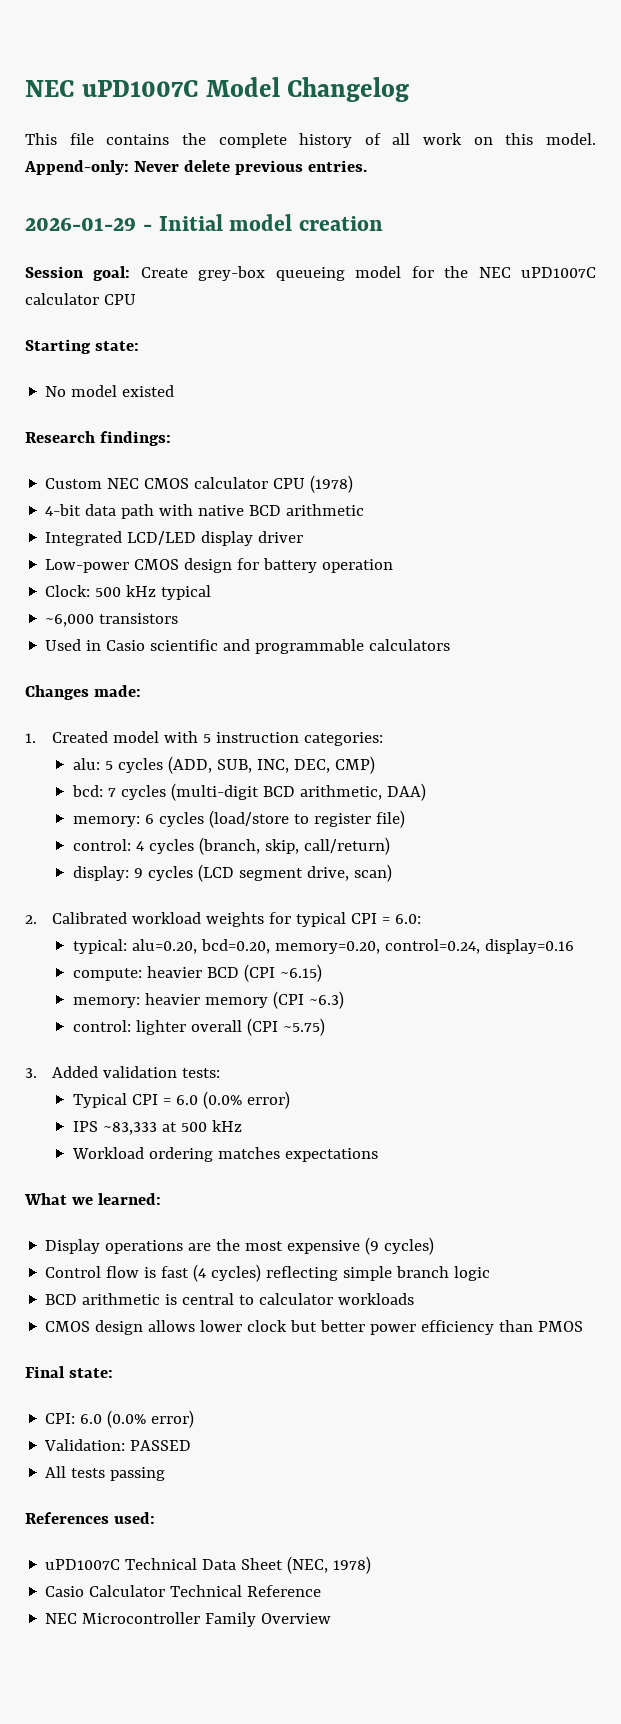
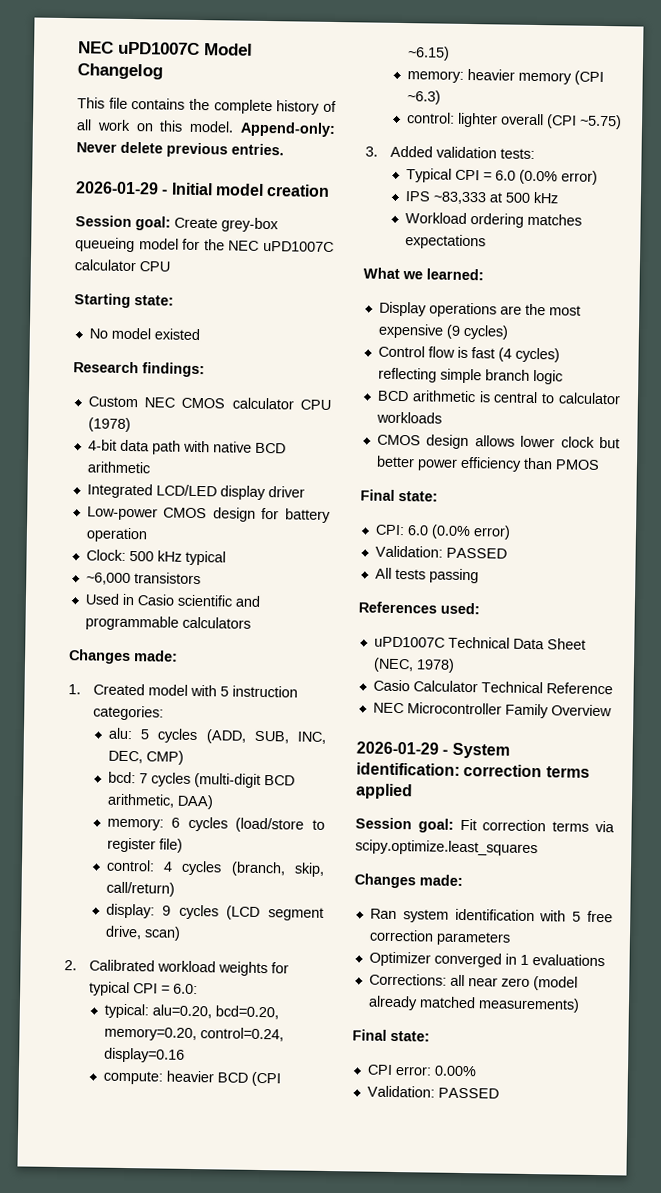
+ 2026-01-29 - System identification: correction terms applied
+ Session goal: Fit correction terms via scipy.optimize.least_squares
+ Changes made:
+ Ran system identification with 5 free correction parameters
+ Optimizer converged in 1 evaluations
+ Corrections: all near zero (model already matched measurements)
+ Final state:
+ CPI error: 0.00%
+ Validation: PASSED

